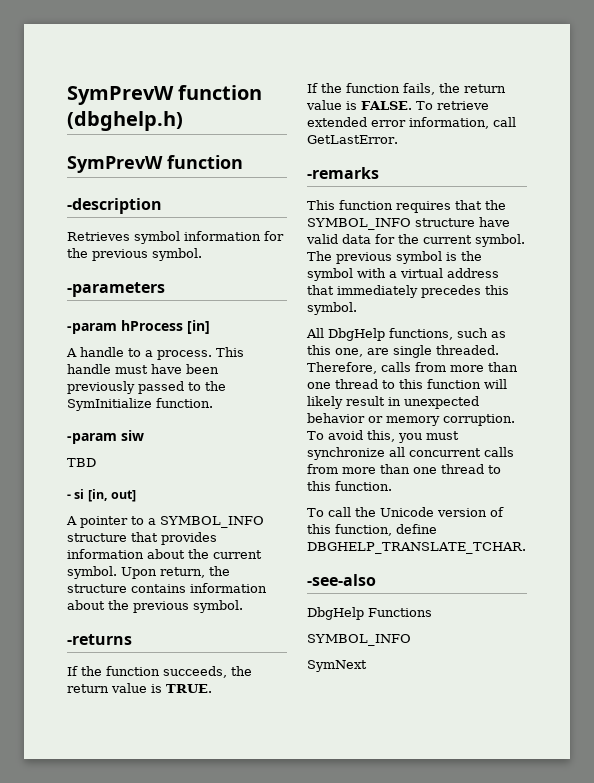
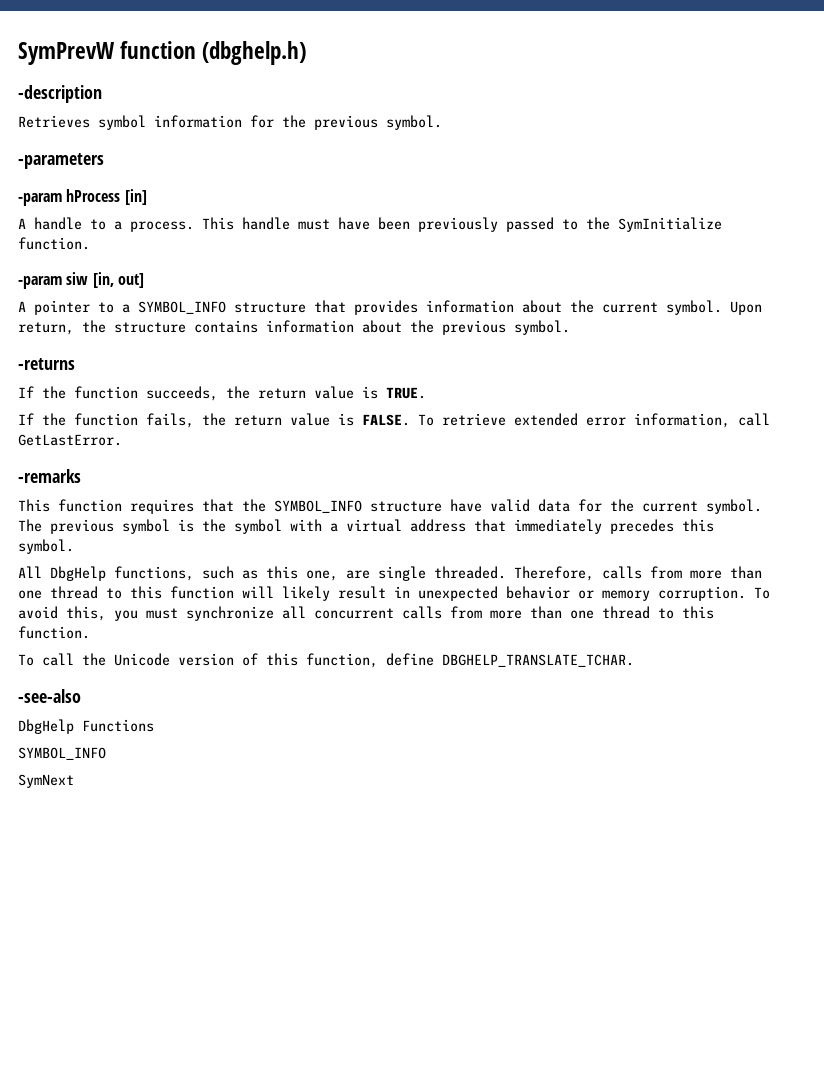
  SymPrevW function (dbghelp.h)
- SymPrevW function
- -param siw
- TBD
- - si [in, out]
+ -param siw [in, out]

